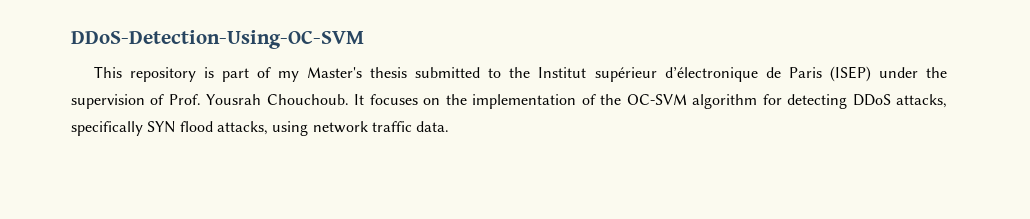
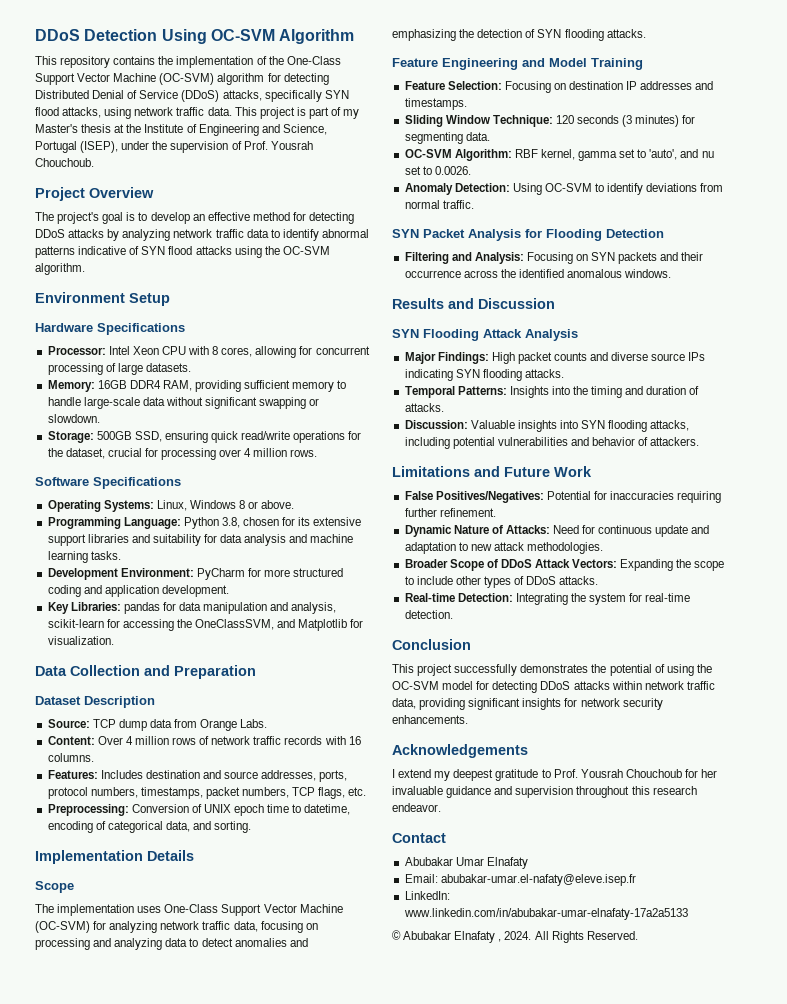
- DDoS-Detection-Using-OC-SVM
- This repository is part of my Master's thesis submitted to the Institut supérieur d’électronique de Paris (ISEP) under the supervision of Prof. Yousrah Chouchoub. It focuses on the implementation of the OC-SVM algorithm for detecting DDoS attacks, specifically SYN flood attacks, using network traffic data.
+ DDoS Detection Using OC-SVM Algorithm
+ This repository contains the implementation of the One-Class Support Vector Machine (OC-SVM) algorithm for detecting Distributed Denial of Service (DDoS) attacks, specifically SYN flood attacks, using network traffic data.
+ This project is part of my Master's thesis at the Institute of Engineering and Science, Portugal (ISEP), under the supervision of Prof. Yousrah Chouchoub.
+ Project Overview
+ The project's goal is to develop an effective method for detecting DDoS attacks by analyzing network traffic data to identify abnormal patterns indicative of SYN flood attacks using the OC-SVM algorithm.
+ Environment Setup
+ Hardware Specifications
+ Processor: Intel Xeon CPU with 8 cores, allowing for concurrent processing of large datasets.
+ Memory: 16GB DDR4 RAM, providing sufficient memory to handle large-scale data without significant swapping or slowdown.
+ Storage: 500GB SSD, ensuring quick read/write operations for the dataset, crucial for processing over 4 million rows.
+ Software Specifications
+ Operating Systems: Linux, Windows 8 or above.
+ Programming Language: Python 3.8, chosen for its extensive support libraries and suitability for data analysis and machine learning tasks.
+ Development Environment: PyCharm for more structured coding and application development.
+ Key Libraries: pandas for data manipulation and analysis, scikit-learn for accessing the OneClassSVM, and Matplotlib for visualization.
+ Data Collection and Preparation
+ Dataset Description
+ Source: TCP dump data from Orange Labs.
+ Content: Over 4 million rows of network traffic records with 16 columns.
+ Features: Includes destination and source addresses, ports, protocol numbers, timestamps, packet numbers, TCP flags, etc.
+ Preprocessing: Conversion of UNIX epoch time to datetime, encoding of categorical data, and sorting.
+ Implementation Details
+ Scope
+ The implementation uses One-Class Support Vector Machine (OC-SVM) for analyzing network traffic data, focusing on processing and analyzing data to detect anomalies and emphasizing the detection of SYN flooding attacks.
+ Feature Engineering and Model Training
+ Feature Selection: Focusing on destination IP addresses and timestamps.
+ Sliding Window Technique: 120 seconds (3 minutes) for segmenting data.
+ OC-SVM Algorithm: RBF kernel, gamma set to 'auto', and nu set to 0.0026.
+ Anomaly Detection: Using OC-SVM to identify deviations from normal traffic.
+ SYN Packet Analysis for Flooding Detection
+ Filtering and Analysis: Focusing on SYN packets and their occurrence across the identified anomalous windows.
+ Results and Discussion
+ SYN Flooding Attack Analysis
+ Major Findings: High packet counts and diverse source IPs indicating SYN flooding attacks.
+ Temporal Patterns: Insights into the timing and duration of attacks.
+ Discussion: Valuable insights into SYN flooding attacks, including potential vulnerabilities and behavior of attackers.
+ Limitations and Future Work
+ False Positives/Negatives: Potential for inaccuracies requiring further refinement.
+ Dynamic Nature of Attacks: Need for continuous update and adaptation to new attack methodologies.
+ Broader Scope of DDoS Attack Vectors: Expanding the scope to include other types of DDoS attacks.
+ Real-time Detection: Integrating the system for real-time detection.
+ Conclusion
+ This project successfully demonstrates the potential of using the OC-SVM model for detecting DDoS attacks within network traffic data, providing significant insights for network security enhancements.
+ Acknowledgements
+ I extend my deepest gratitude to Prof. Yousrah Chouchoub for her invaluable guidance and supervision throughout this research endeavor.
+ Contact
+ Abubakar Umar Elnafaty
+ Email: abubakar-umar.el-nafaty@eleve.isep.fr
+ LinkedIn: www.linkedin.com/in/abubakar-umar-elnafaty-17a2a5133
+ © Abubakar Elnafaty , 2024. All Rights Reserved.

